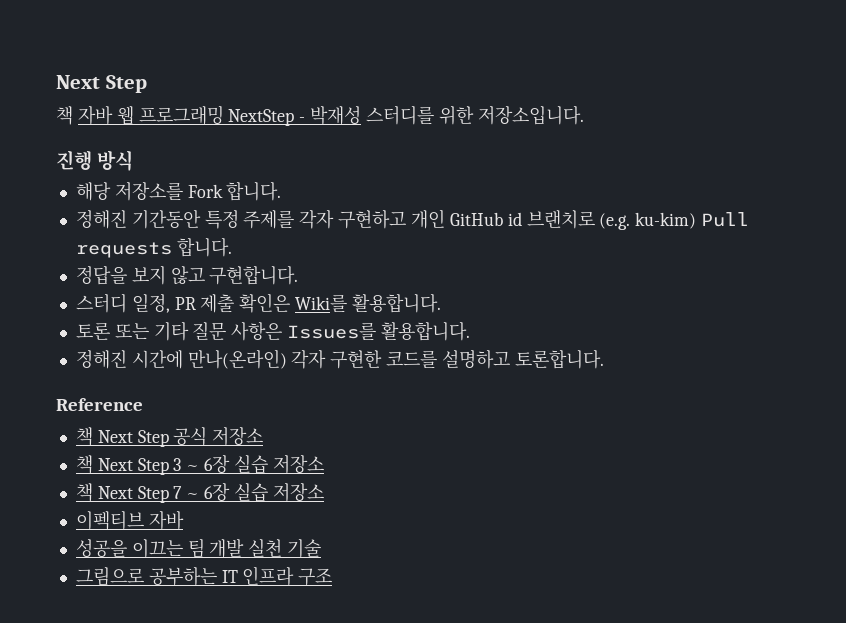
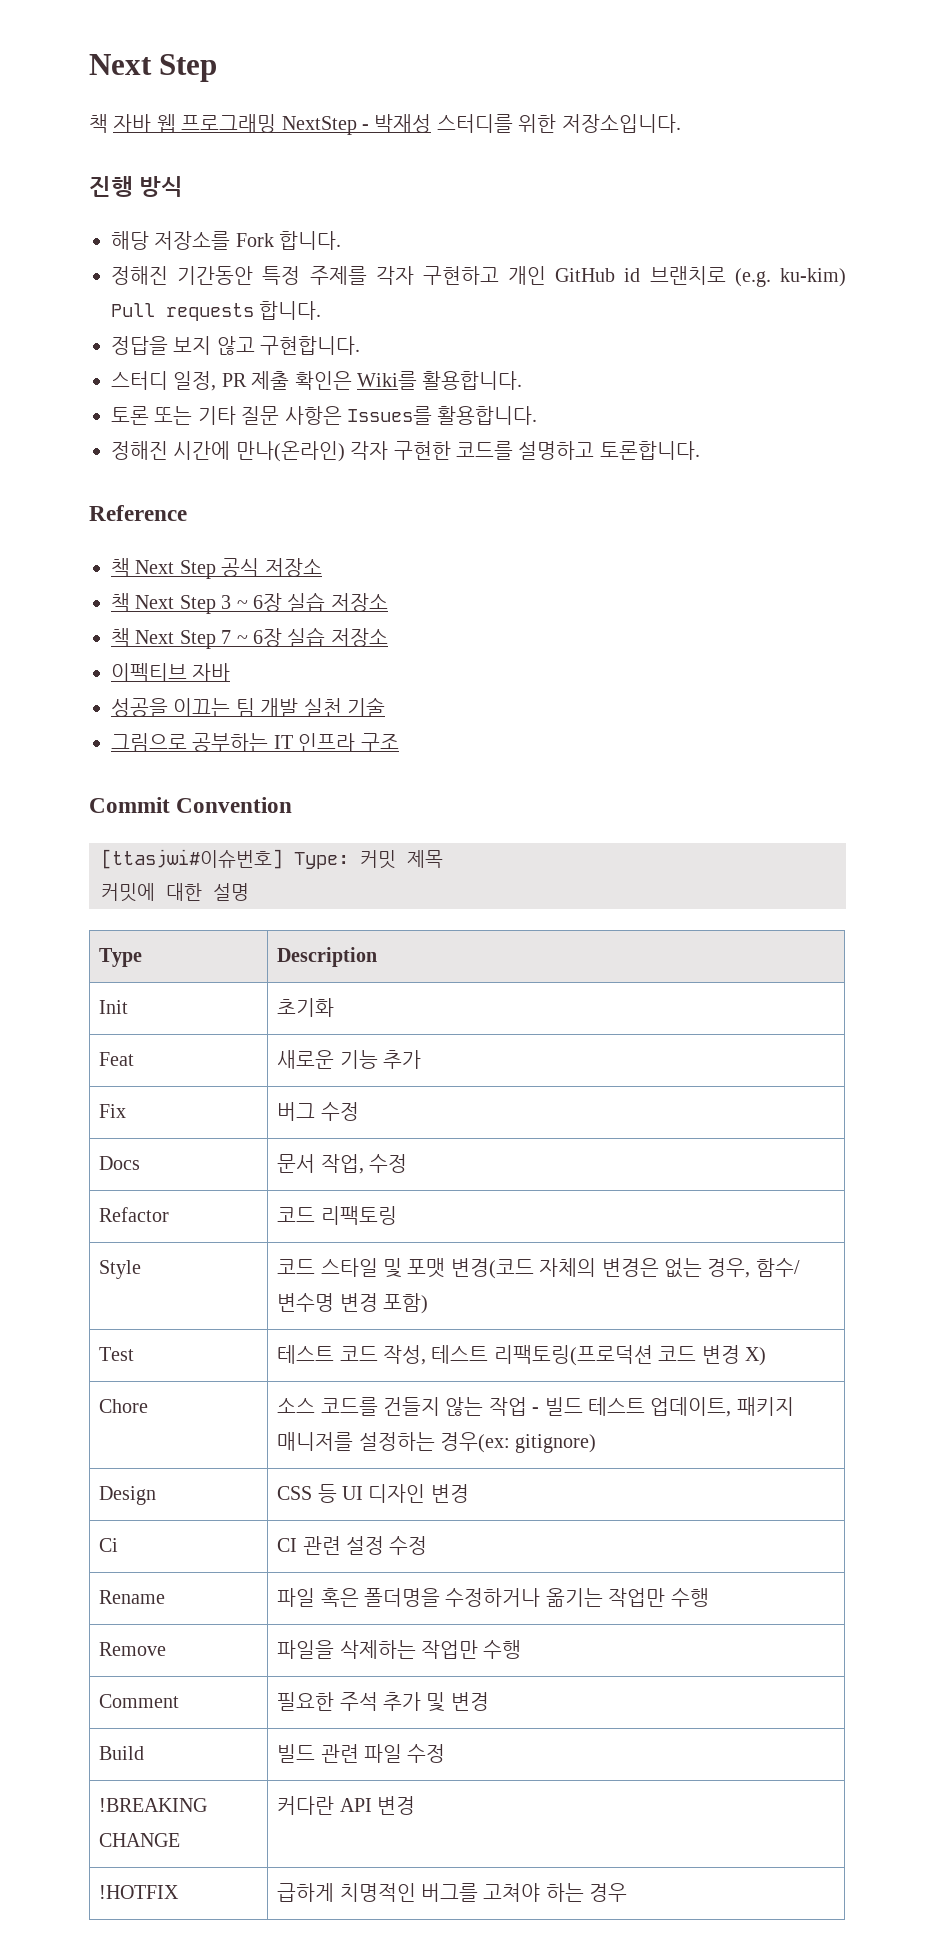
+ Commit Convention
+ [ttasjwi#이슈번호] Type: 커밋 제목
+ 커밋에 대한 설명
+ Type | Description
+ Init | 초기화
+ Feat | 새로운 기능 추가
+ Fix | 버그 수정
+ Docs | 문서 작업, 수정
+ Refactor | 코드 리팩토링
+ Style | 코드 스타일 및 포맷 변경(코드 자체의 변경은 없는 경우, 함수/ 변수명 변경 포함)
+ Test | 테스트 코드 작성, 테스트 리팩토링(프로덕션 코드 변경 X)
+ Chore | 소스 코드를 건들지 않는 작업 - 빌드 테스트 업데이트, 패키지 매니저를 설정하는 경우(ex: gitignore)
+ Design | CSS 등 UI 디자인 변경
+ Ci | CI 관련 설정 수정
+ Rename | 파일 혹은 폴더명을 수정하거나 옮기는 작업만 수행
+ Remove | 파일을 삭제하는 작업만 수행
+ Comment | 필요한 주석 추가 및 변경
+ Build | 빌드 관련 파일 수정
+ !BREAKING CHANGE | 커다란 API 변경
+ !HOTFIX | 급하게 치명적인 버그를 고쳐야 하는 경우

